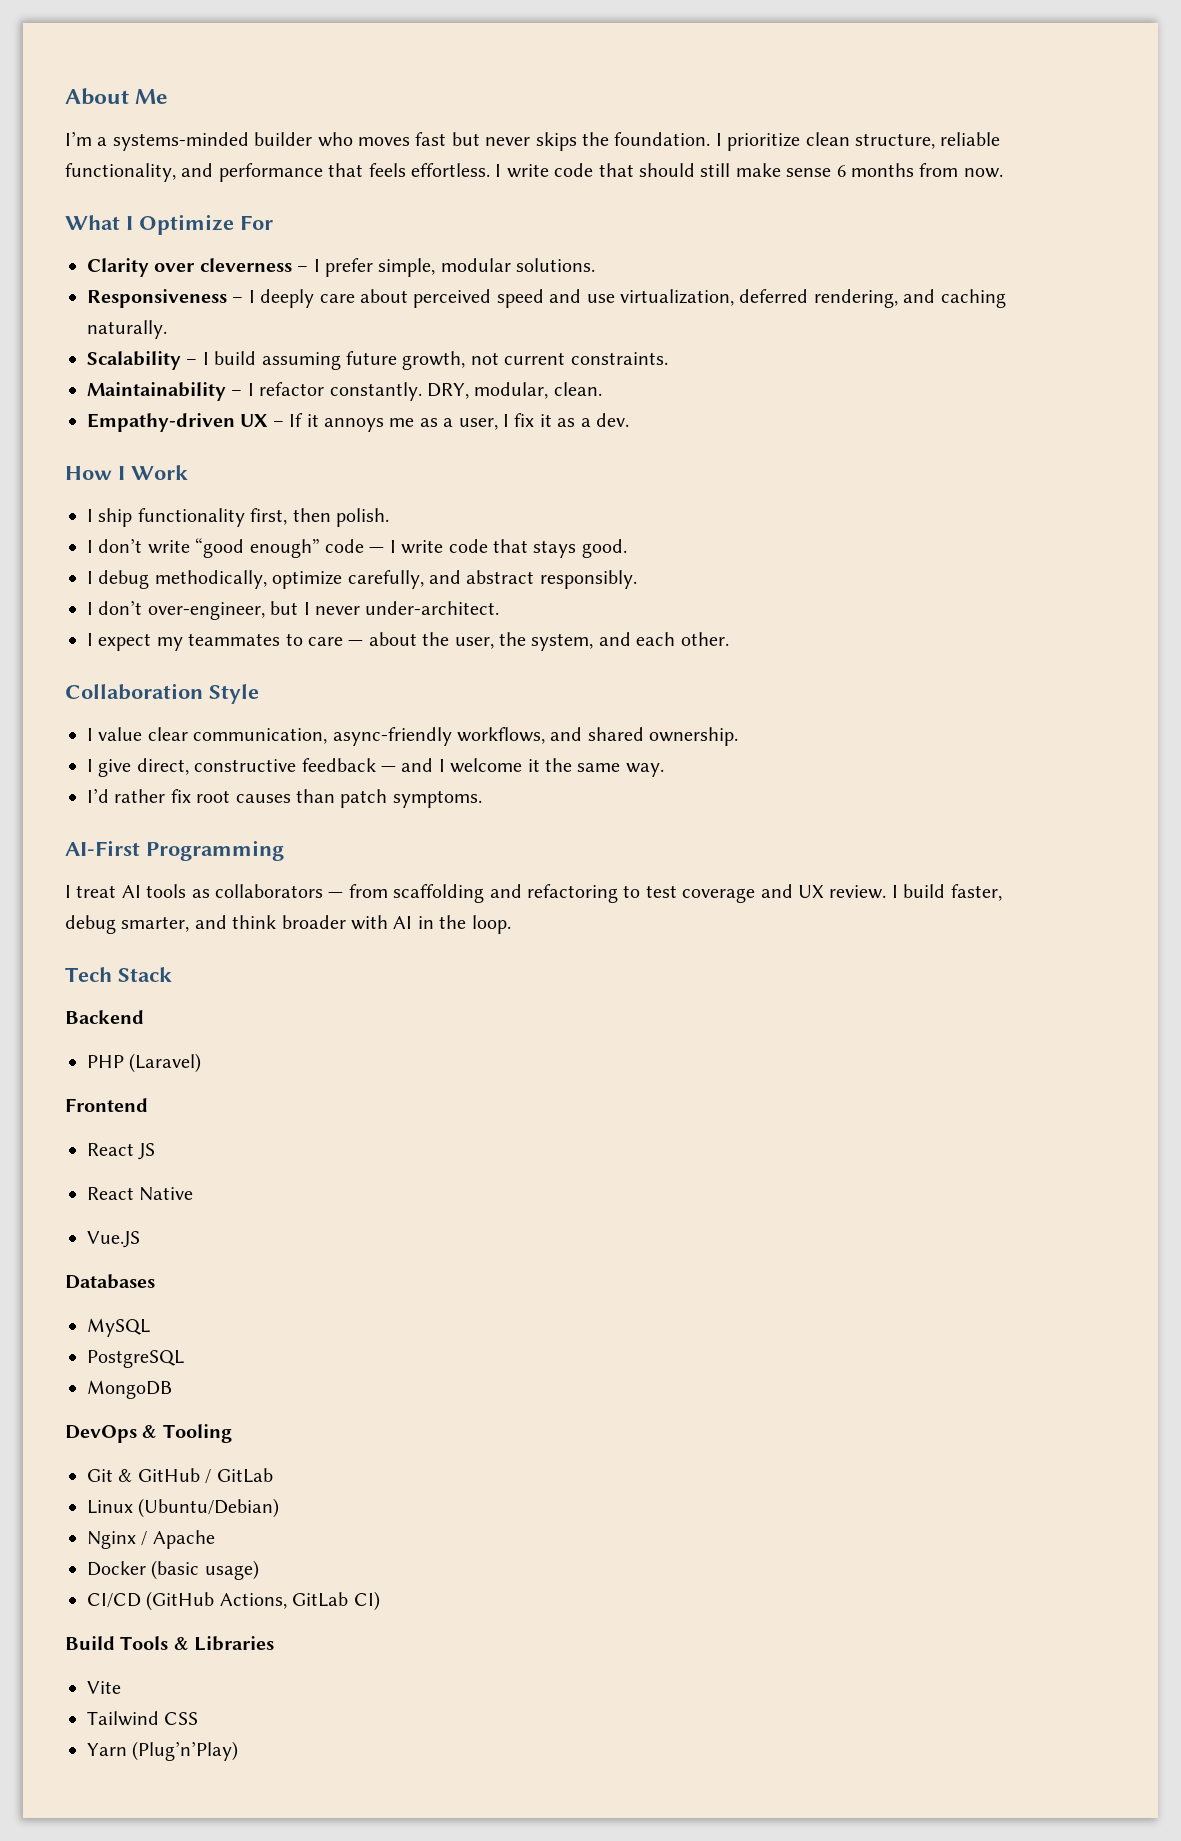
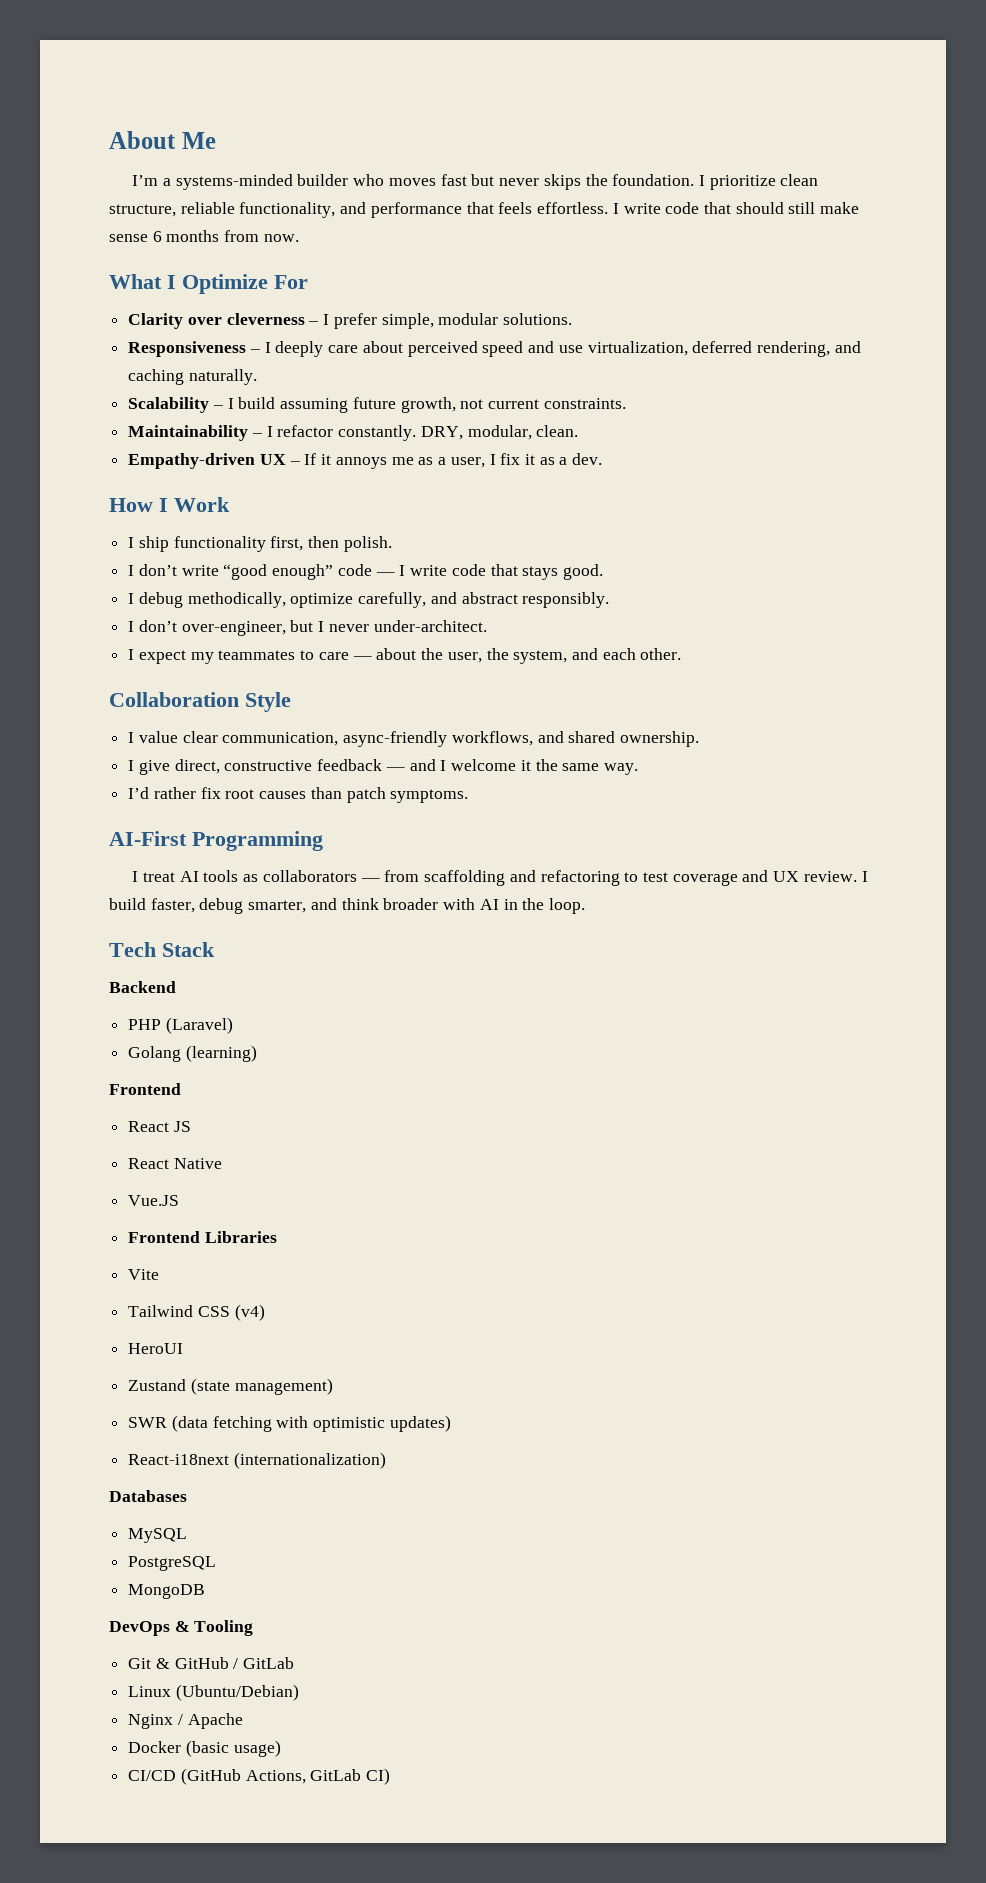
+ Golang (learning)
+ Frontend Libraries
+ Vite
+ Tailwind CSS (v4)
+ HeroUI
+ Zustand (state management)
+ SWR (data fetching with optimistic updates)
+ React-i18next (internationalization)
- Build Tools & Libraries
- Vite
- Tailwind CSS
- Yarn (Plug’n’Play)

